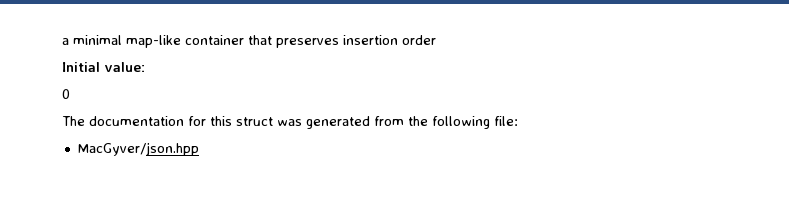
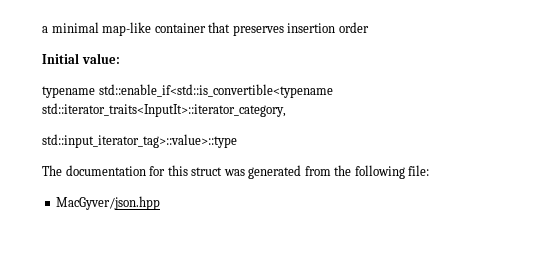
- 0
+ typename std::enable_if<std::is_convertible<typename std::iterator_traits<InputIt>::iterator_category,
+ std::input_iterator_tag>::value>::type

